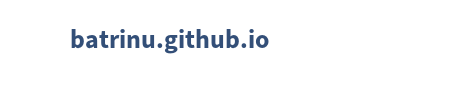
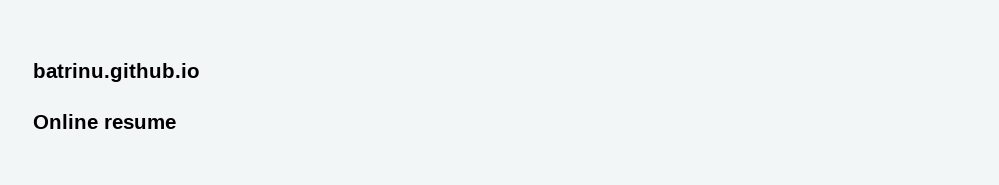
+ Online resume

